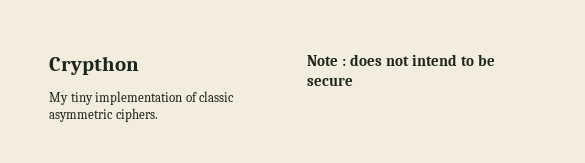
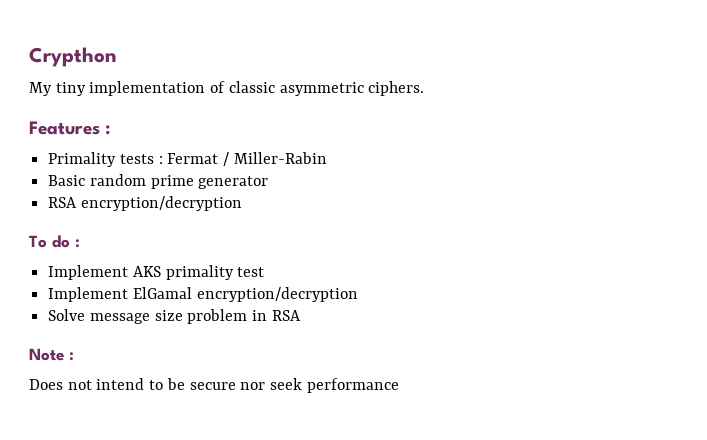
+ Features :
+ Primality tests : Fermat / Miller-Rabin
+ Basic random prime generator
+ RSA encryption/decryption
+ To do :
+ Implement AKS primality test
+ Implement ElGamal encryption/decryption
+ Solve message size problem in RSA
- Note : does not intend to be secure
+ Note :
+ Does not intend to be secure nor seek performance

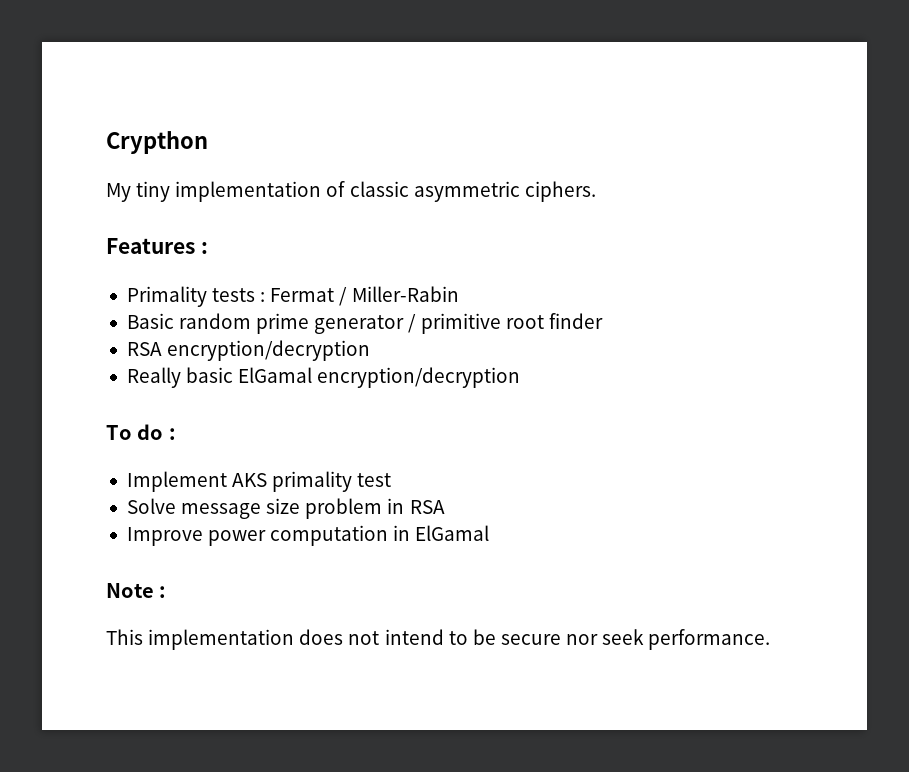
- Basic random prime generator
+ Basic random prime generator / primitive root finder
  RSA encryption/decryption
+ Really basic ElGamal encryption/decryption
- Implement ElGamal encryption/decryption
+ Improve power computation in ElGamal
- Does not intend to be secure nor seek performance
+ This implementation does not intend to be secure nor seek performance.

